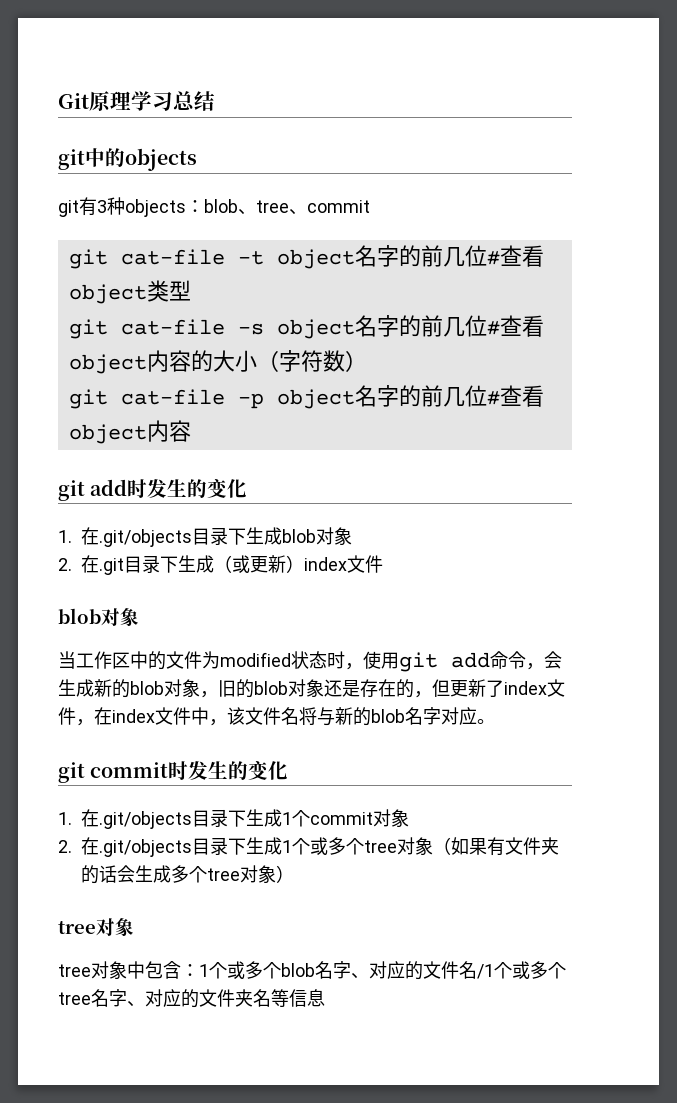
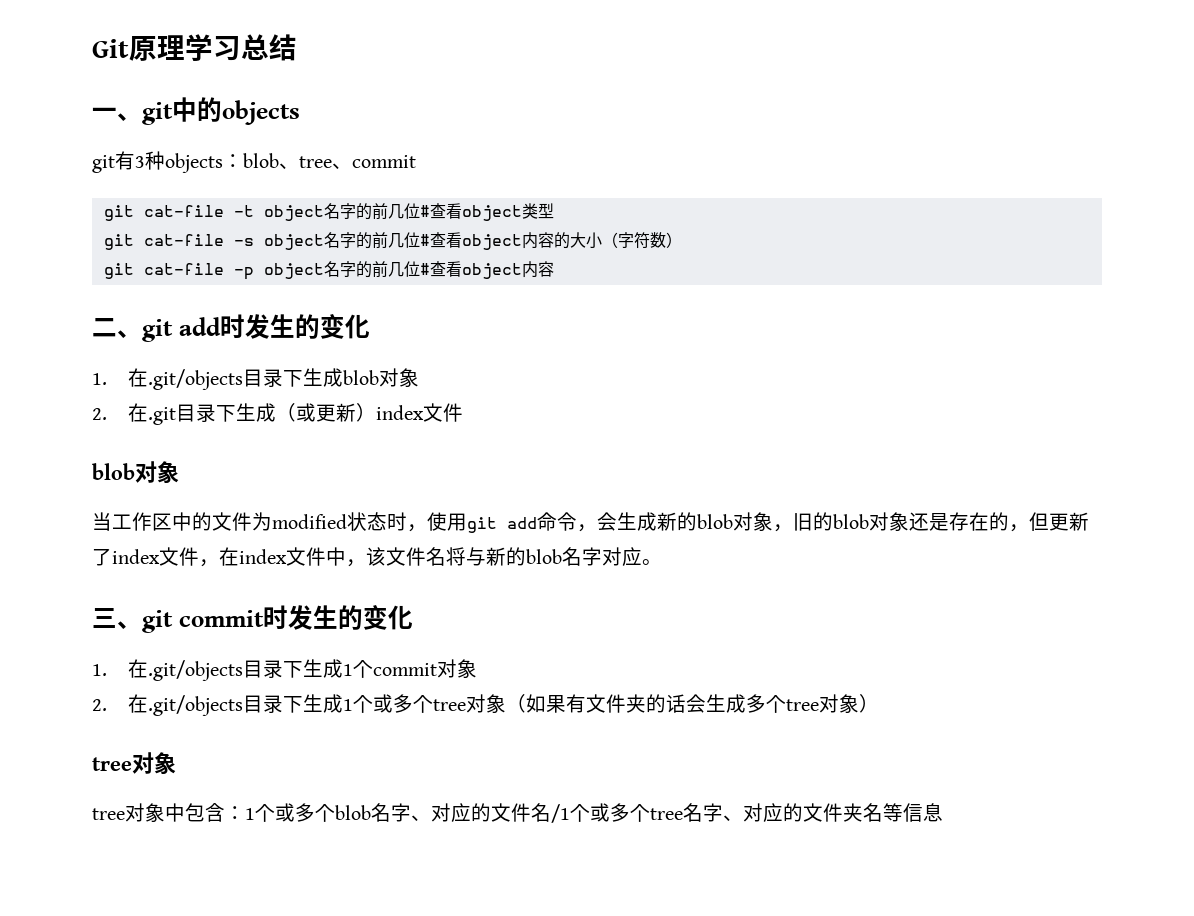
- git中的objects
+ 一、git中的objects
- git add时发生的变化
+ 二、git add时发生的变化
- git commit时发生的变化
+ 三、git commit时发生的变化

